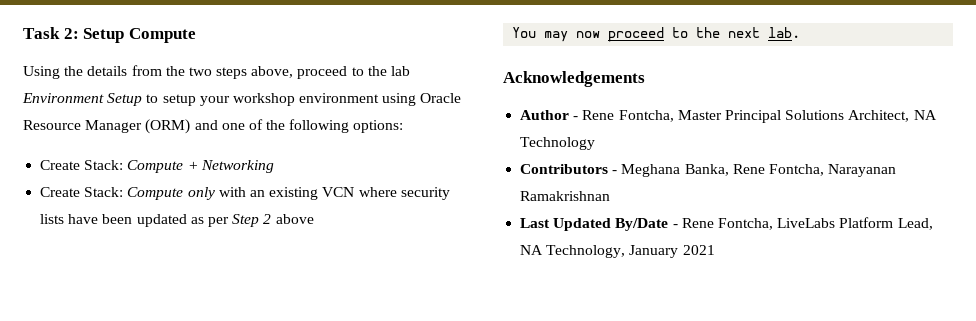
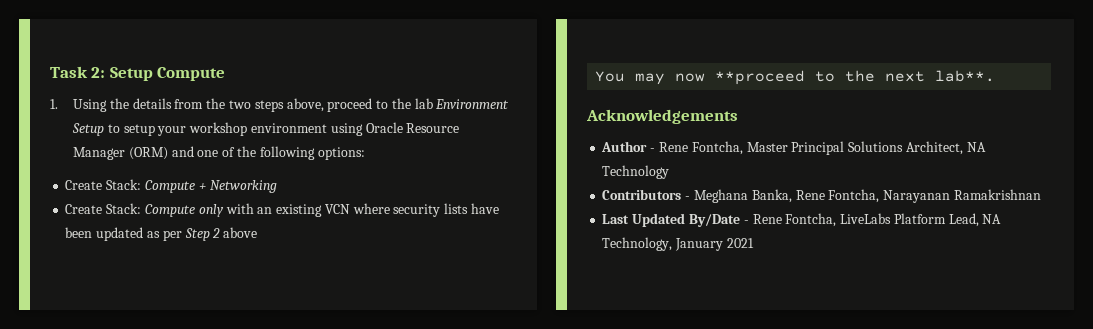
- Using the details from the two steps above, proceed to the lab Environment Setup to setup your workshop environment using Oracle Resource Manager (ORM) and one of the following options:
+ 1. Using the details from the two steps above, proceed to the lab Environment Setup to setup your workshop environment using Oracle Resource Manager (ORM) and one of the following options:
- You may now proceed to the next lab.
+ You may now **proceed to the next lab**.

